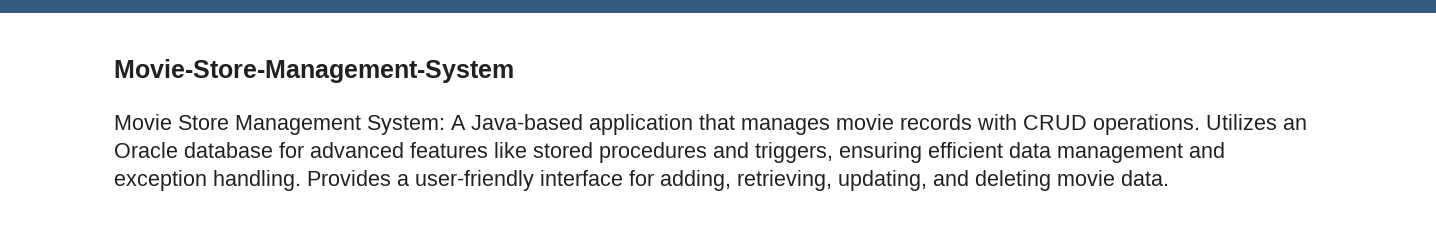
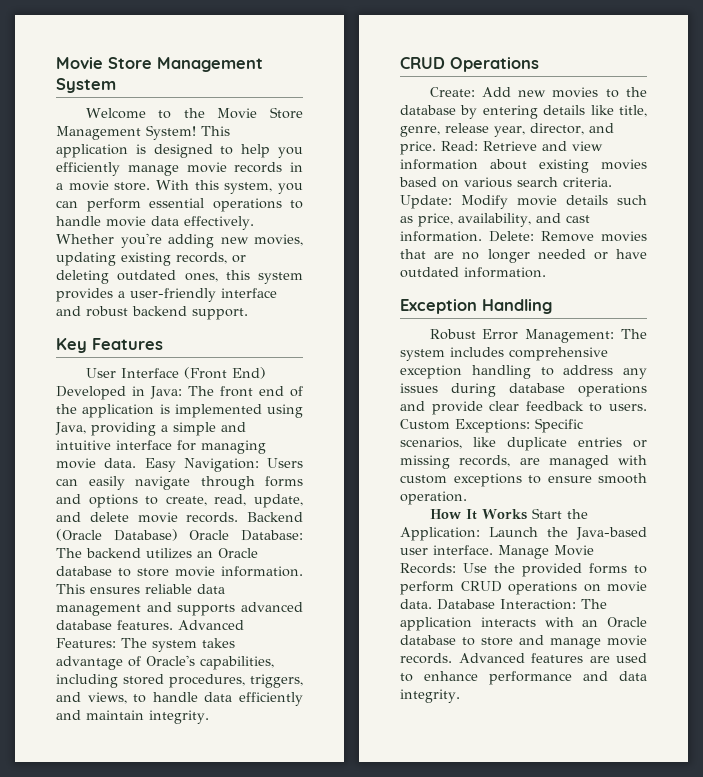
- Movie-Store-Management-System
- Movie Store Management System: A Java-based application that manages movie records with CRUD operations. Utilizes an Oracle database for advanced features like stored procedures and triggers, ensuring efficient data management and exception handling. Provides a user-friendly interface for adding, retrieving, updating, and deleting movie data.
+ Movie Store Management System
+ Welcome to the Movie Store Management System! This application is designed to help you efficiently manage movie records in a movie store. With this system, you can perform essential operations to handle movie data effectively. Whether you're adding new movies, updating existing records, or deleting outdated ones, this system provides a user-friendly interface and robust backend support.
+ Key Features
+ User Interface (Front End) Developed in Java: The front end of the application is implemented using Java, providing a simple and intuitive interface for managing movie data. Easy Navigation: Users can easily navigate through forms and options to create, read, update, and delete movie records. Backend (Oracle Database) Oracle Database: The backend utilizes an Oracle database to store movie information. This ensures reliable data management and supports advanced database features. Advanced Features: The system takes advantage of Oracle's capabilities, including stored procedures, triggers, and views, to handle data efficiently and maintain integrity.
+ CRUD Operations
+ Create: Add new movies to the database by entering details like title, genre, release year, director, and price. Read: Retrieve and view information about existing movies based on various search criteria. Update: Modify movie details such as price, availability, and cast information. Delete: Remove movies that are no longer needed or have outdated information.
+ Exception Handling
+ Robust Error Management: The system includes comprehensive exception handling to address any issues during database operations and provide clear feedback to users. Custom Exceptions: Specific scenarios, like duplicate entries or missing records, are managed with custom exceptions to ensure smooth operation.
+ How It Works Start the Application: Launch the Java-based user interface. Manage Movie Records: Use the provided forms to perform CRUD operations on movie data. Database Interaction: The application interacts with an Oracle database to store and manage movie records. Advanced features are used to enhance performance and data integrity.

